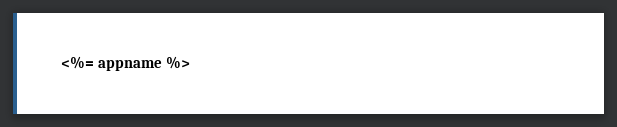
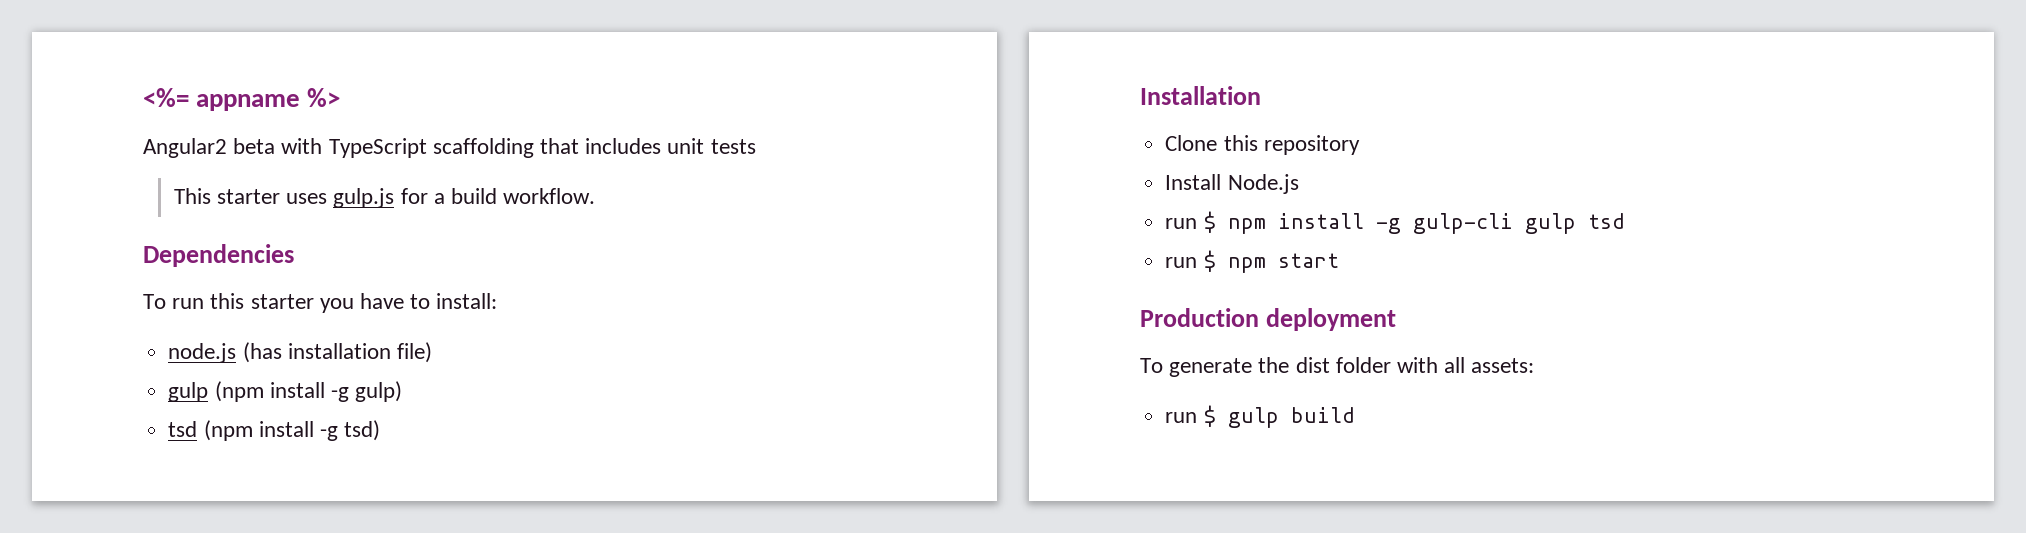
+ Angular2 beta with TypeScript scaffolding that includes unit tests
+ This starter uses gulp.js for a build workflow.
+ Dependencies
+ To run this starter you have to install:
+ node.js (has installation file)
+ gulp (npm install -g gulp)
+ tsd (npm install -g tsd)
+ Installation
+ Clone this repository
+ Install Node.js
+ run $ npm install -g gulp-cli gulp tsd
+ run $ npm start
+ Production deployment
+ To generate the dist folder with all assets:
+ run $ gulp build

